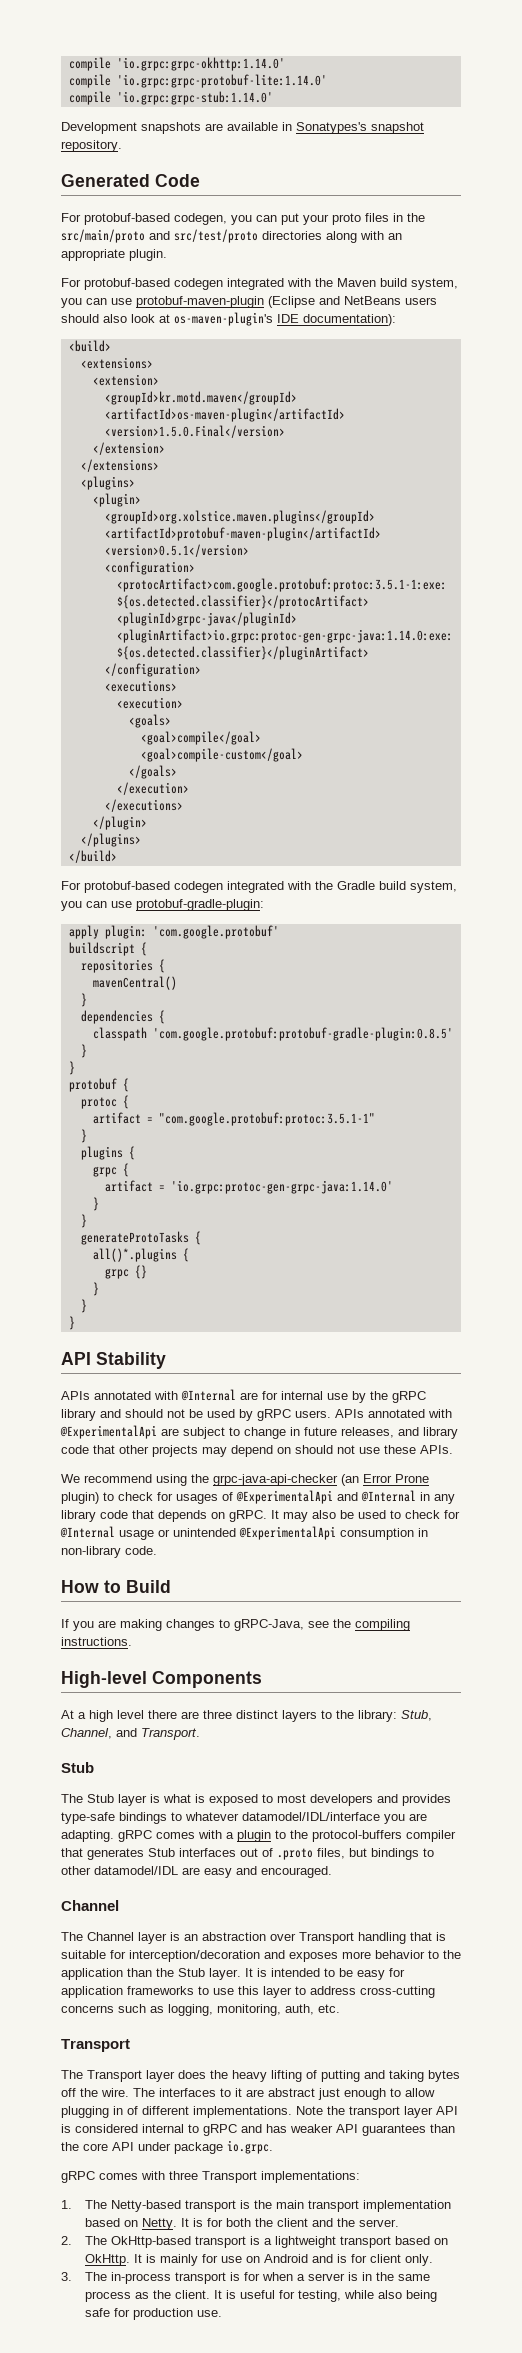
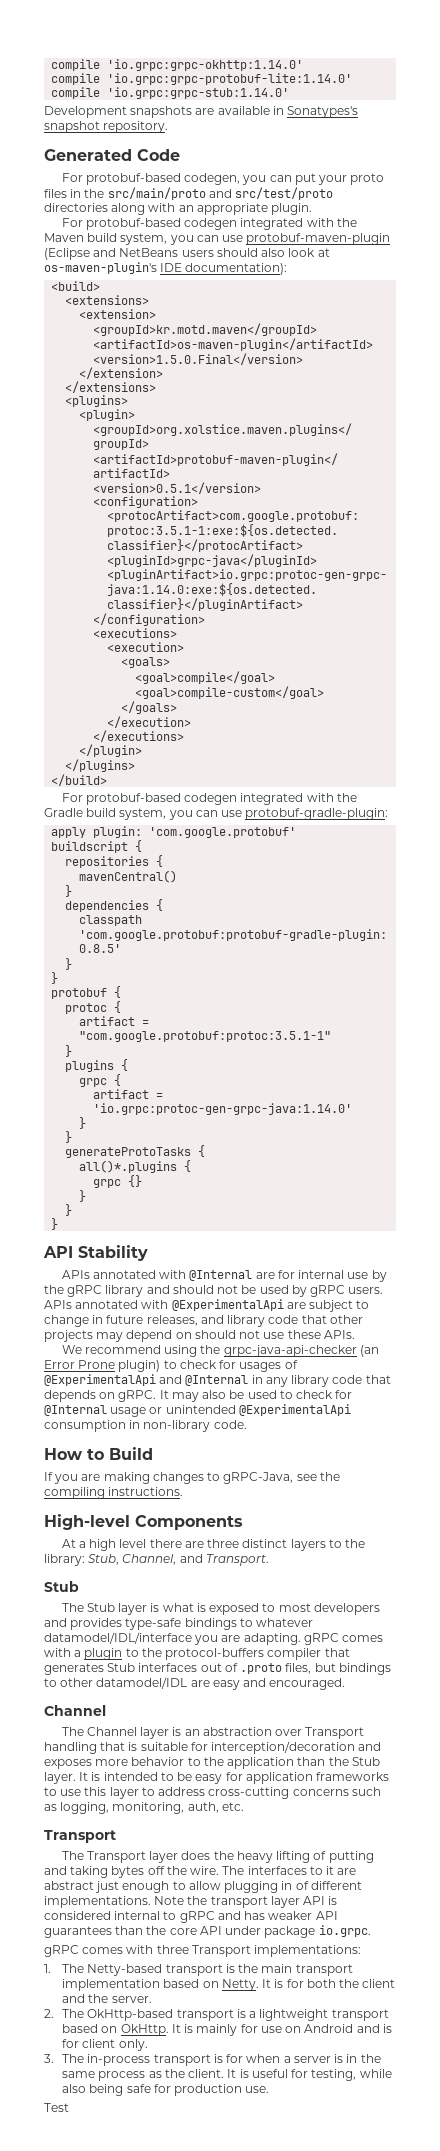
+ Test

